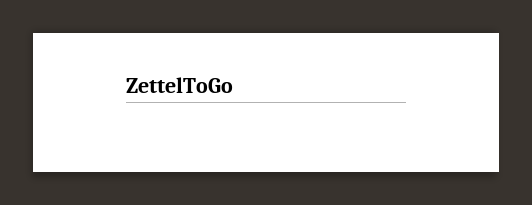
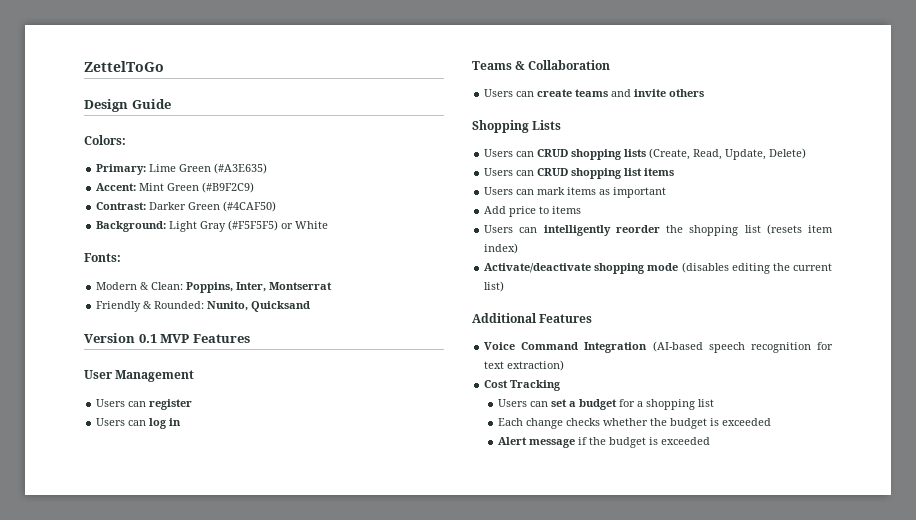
+ Design Guide
+ Colors:
+ Primary: Lime Green (#A3E635)
+ Accent: Mint Green (#B9F2C9)
+ Contrast: Darker Green (#4CAF50)
+ Background: Light Gray (#F5F5F5) or White
+ Fonts:
+ Modern & Clean: Poppins, Inter, Montserrat
+ Friendly & Rounded: Nunito, Quicksand
+ Version 0.1 MVP Features
+ User Management
+ Users can register
+ Users can log in
+ Teams & Collaboration
+ Users can create teams and invite others
+ Shopping Lists
+ Users can CRUD shopping lists (Create, Read, Update, Delete)
+ Users can CRUD shopping list items
+ Users can mark items as important
+ Add price to items
+ Users can intelligently reorder the shopping list (resets item index)
+ Activate/deactivate shopping mode (disables editing the current list)
+ Additional Features
+ Voice Command Integration (AI-based speech recognition for text extraction)
+ Cost Tracking
+ Users can set a budget for a shopping list
+ Each change checks whether the budget is exceeded
+ Alert message if the budget is exceeded

